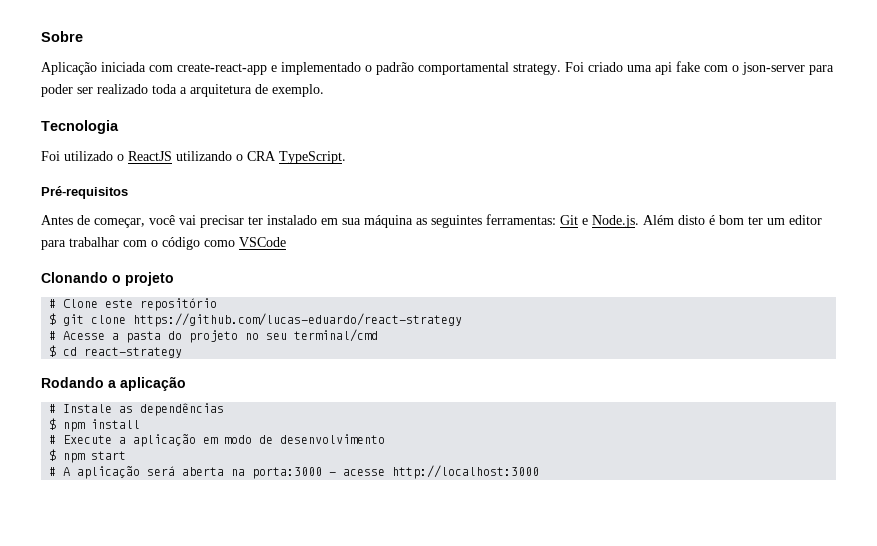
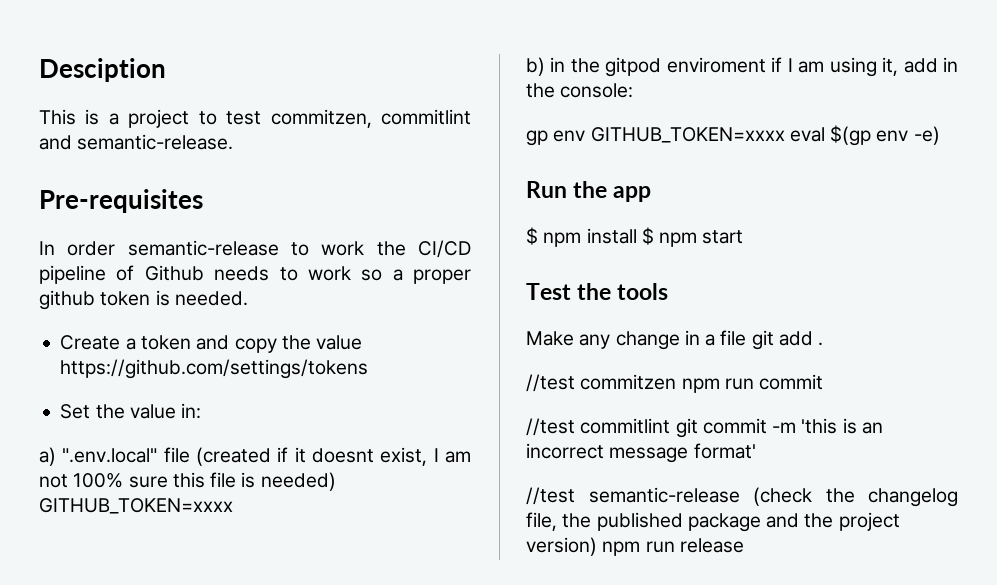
- Sobre
- Aplicação iniciada com create-react-app e implementado o padrão comportamental strategy. Foi criado uma api fake com o json-server para poder ser realizado toda a arquitetura de exemplo.
- Tecnologia
- Foi utilizado o ReactJS utilizando o CRA TypeScript.
- Pré-requisitos
- Antes de começar, você vai precisar ter instalado em sua máquina as seguintes ferramentas: Git e Node.js. Além disto é bom ter um editor para trabalhar com o código como VSCode
- Clonando o projeto
- # Clone este repositório
- $ git clone https://github.com/lucas-eduardo/react-strategy
- # Acesse a pasta do projeto no seu terminal/cmd
- $ cd react-strategy
- Rodando a aplicação
- # Instale as dependências
- $ npm install
- # Execute a aplicação em modo de desenvolvimento
- $ npm start
- # A aplicação será aberta na porta:3000 - acesse http://localhost:3000
+ Desciption
+ This is a project to test commitzen, commitlint and semantic-release.
+ Pre-requisites
+ In order semantic-release to work the CI/CD pipeline of Github needs to work so a proper github token is needed.
+ Create a token and copy the value https://github.com/settings/tokens
+ Set the value in:
+ a) ".env.local" file (created if it doesnt exist, I am not 100% sure this file is needed) GITHUB_TOKEN=xxxx
+ b) in the gitpod enviroment if I am using it, add in the console:
+ gp env GITHUB_TOKEN=xxxx eval $(gp env -e)
+ Run the app
+ $ npm install $ npm start
+ Test the tools
+ Make any change in a file git add .
+ //test commitzen npm run commit
+ //test commitlint git commit -m 'this is an incorrect message format'
+ //test semantic-release (check the changelog file, the published package and the project version) npm run release

